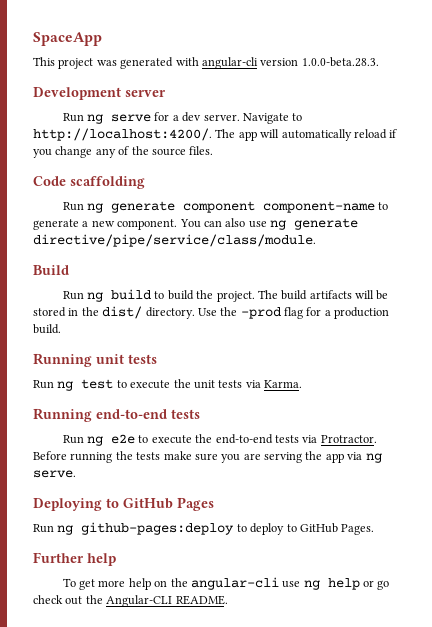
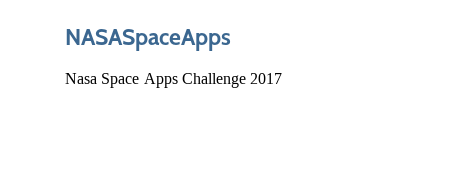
- SpaceApp
- This project was generated with angular-cli version 1.0.0-beta.28.3.
- Development server
- Run ng serve for a dev server. Navigate to http://localhost:4200/. The app will automatically reload if you change any of the source files.
- Code scaffolding
- Run ng generate component component-name to generate a new component. You can also use ng generate directive/pipe/service/class/module.
- Build
- Run ng build to build the project. The build artifacts will be stored in the dist/ directory. Use the -prod flag for a production build.
- Running unit tests
- Run ng test to execute the unit tests via Karma.
- Running end-to-end tests
- Run ng e2e to execute the end-to-end tests via Protractor. Before running the tests make sure you are serving the app via ng serve.
- Deploying to GitHub Pages
- Run ng github-pages:deploy to deploy to GitHub Pages.
- Further help
- To get more help on the angular-cli use ng help or go check out the Angular-CLI README.
+ NASASpaceApps
+ Nasa Space Apps Challenge 2017

